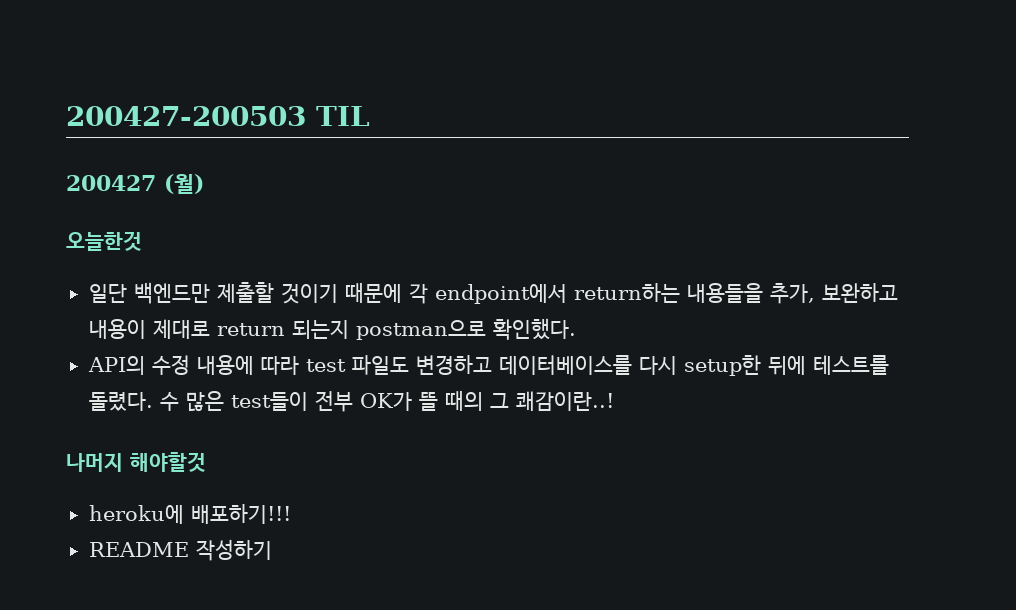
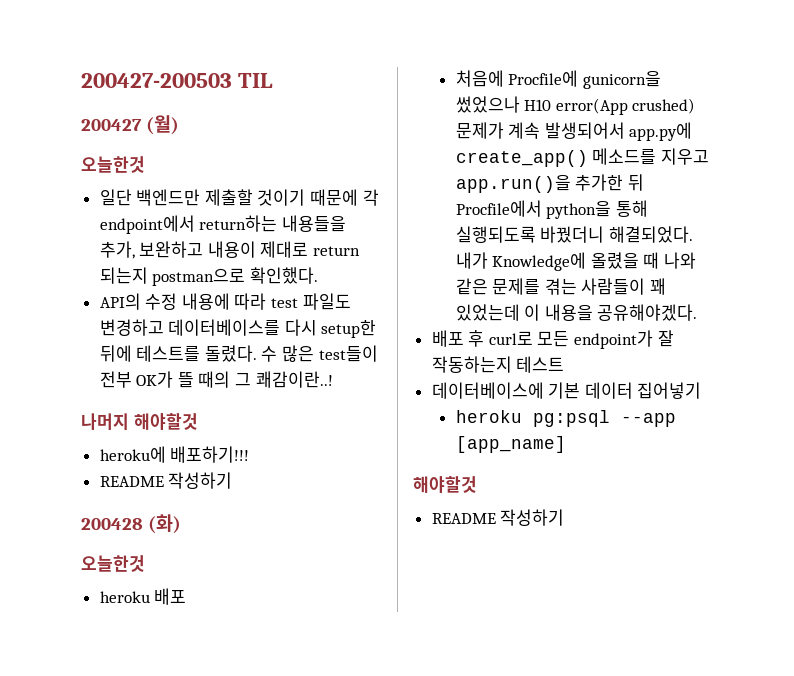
+ 200428 (화)
+ 오늘한것
+ heroku 배포
+ 처음에 Procfile에 gunicorn을 썼었으나 H10 error(App crushed) 문제가 계속 발생되어서 app.py에 create_app() 메소드를 지우고 app.run()을 추가한 뒤 Procfile에서 python을 통해 실행되도록 바꿨더니 해결되었다. 내가 Knowledge에 올렸을 때 나와 같은 문제를 겪는 사람들이 꽤 있었는데 이 내용을 공유해야겠다.
+ 배포 후 curl로 모든 endpoint가 잘 작동하는지 테스트
+ 데이터베이스에 기본 데이터 집어넣기
+ heroku pg:psql --app [app_name]
+ 해야할것
+ README 작성하기

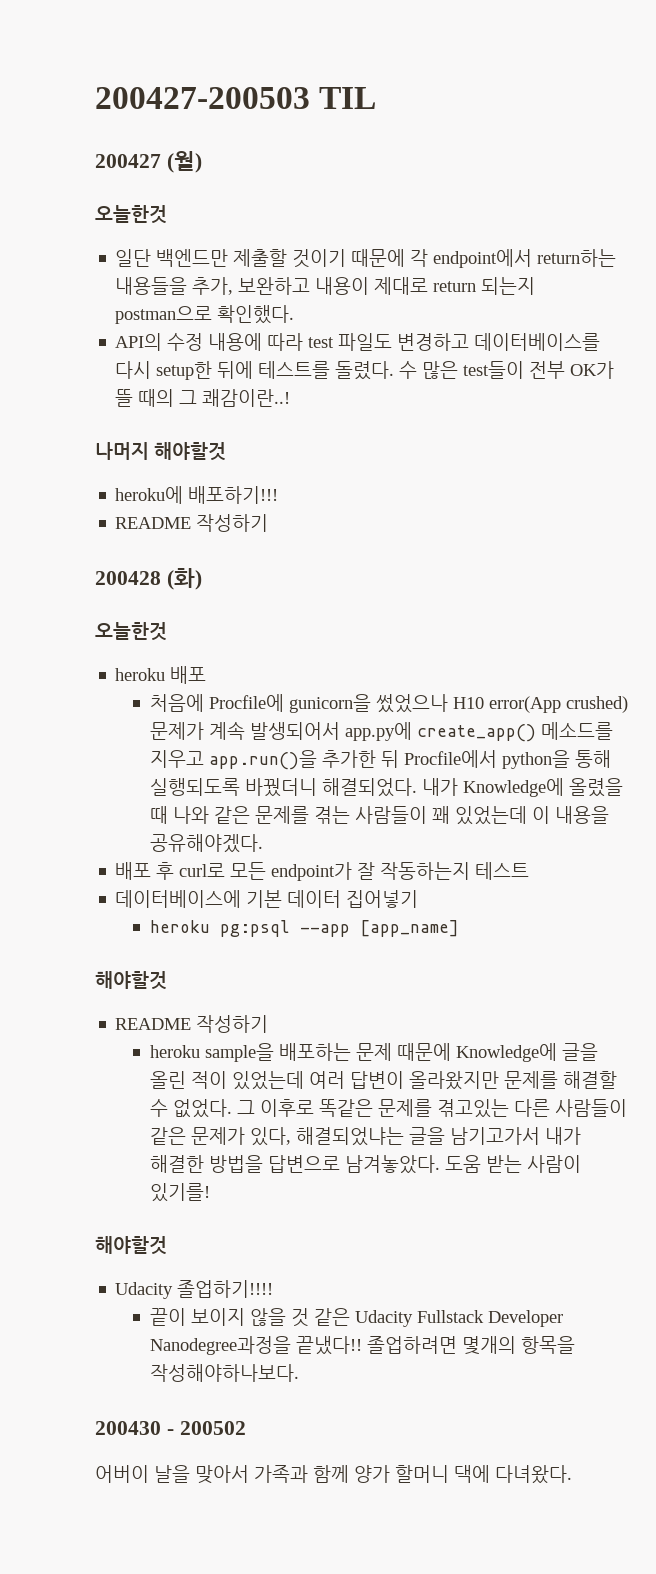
+ heroku sample을 배포하는 문제 때문에 Knowledge에 글을 올린 적이 있었는데 여러 답변이 올라왔지만 문제를 해결할 수 없었다. 그 이후로 똑같은 문제를 겪고있는 다른 사람들이 같은 문제가 있다, 해결되었냐는 글을 남기고가서 내가 해결한 방법을 답변으로 남겨놓았다. 도움 받는 사람이 있기를!
+ 해야할것
+ Udacity 졸업하기!!!!
+ 끝이 보이지 않을 것 같은 Udacity Fullstack Developer Nanodegree과정을 끝냈다!! 졸업하려면 몇개의 항목을 작성해야하나보다.
+ 200430 - 200502
+ 어버이 날을 맞아서 가족과 함께 양가 할머니 댁에 다녀왔다.

